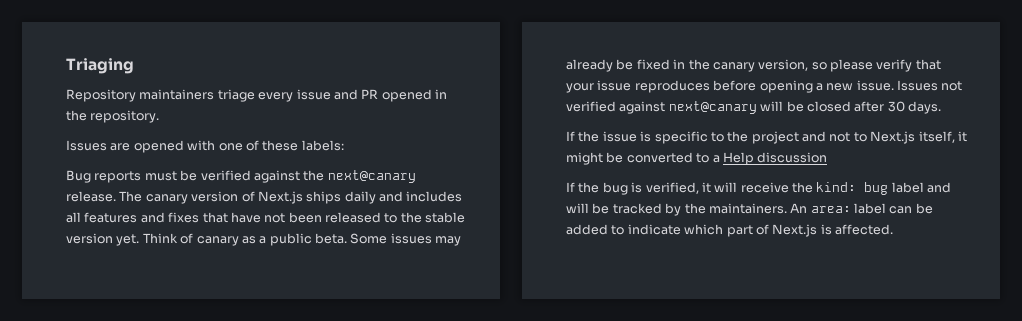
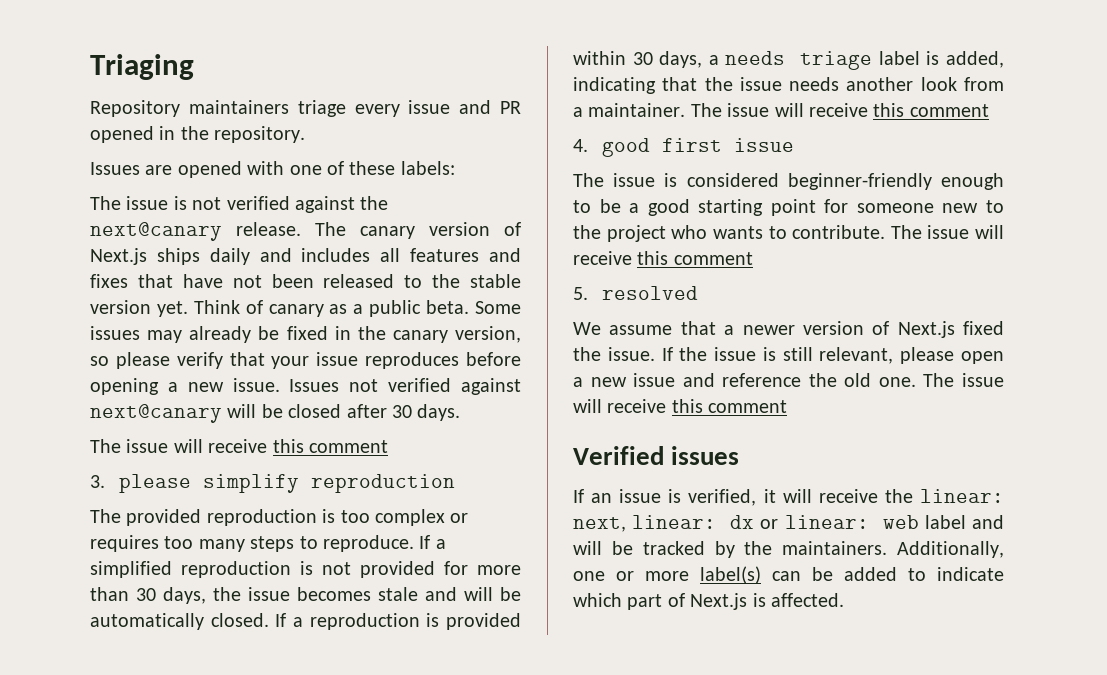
- Bug reports must be verified against the next@canary release.
+ The issue is not verified against the next@canary release.
  Issues not verified against next@canary will be closed after 30 days.
- If the issue is specific to the project and not to Next.js itself, it might be converted to a Help discussion
- If the bug is verified, it will receive the kind: bug label and will be tracked by the maintainers.
+ The issue will receive this comment
+ 3. please simplify reproduction
+ The provided reproduction is too complex or requires too many steps to reproduce. If a simplified reproduction is not provided for more than 30 days, the issue becomes stale and will be automatically closed. If a reproduction is provided within 30 days, a needs triage label is added, indicating that the issue needs another look from a maintainer. The issue will receive this comment
+ 4. good first issue
+ The issue is considered beginner-friendly enough to be a good starting point for someone new to the project who wants to contribute. The issue will receive this comment
+ 5. resolved
+ We assume that a newer version of Next.js fixed the issue. If the issue is still relevant, please open a new issue and reference the old one. The issue will receive this comment
+ Verified issues
+ If an issue is verified, it will receive the linear: next, linear: dx or linear: web label and will be tracked by the maintainers.
- An area: label can be added to indicate which part of Next.js is affected.
+ Additionally, one or more label(s) can be added to indicate which part of Next.js is affected.

